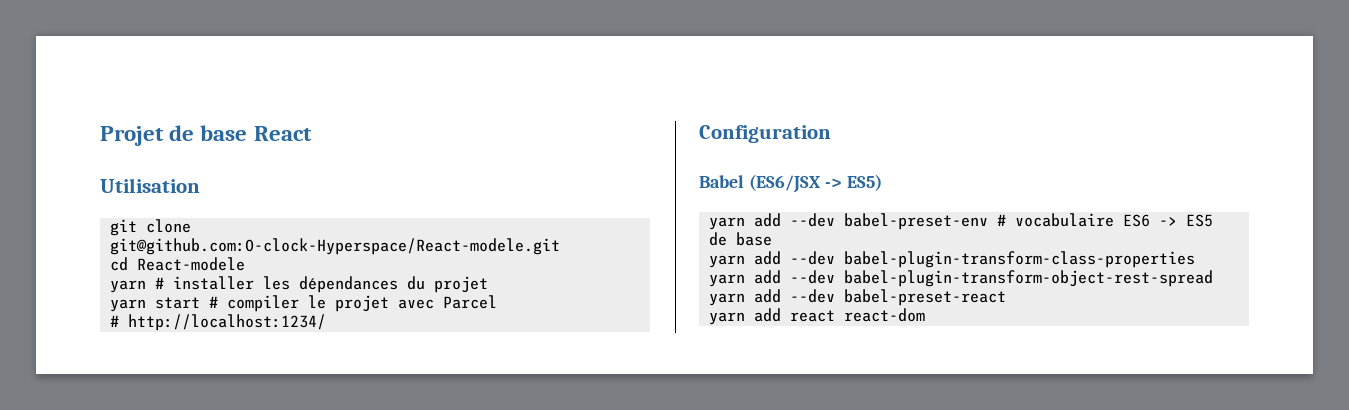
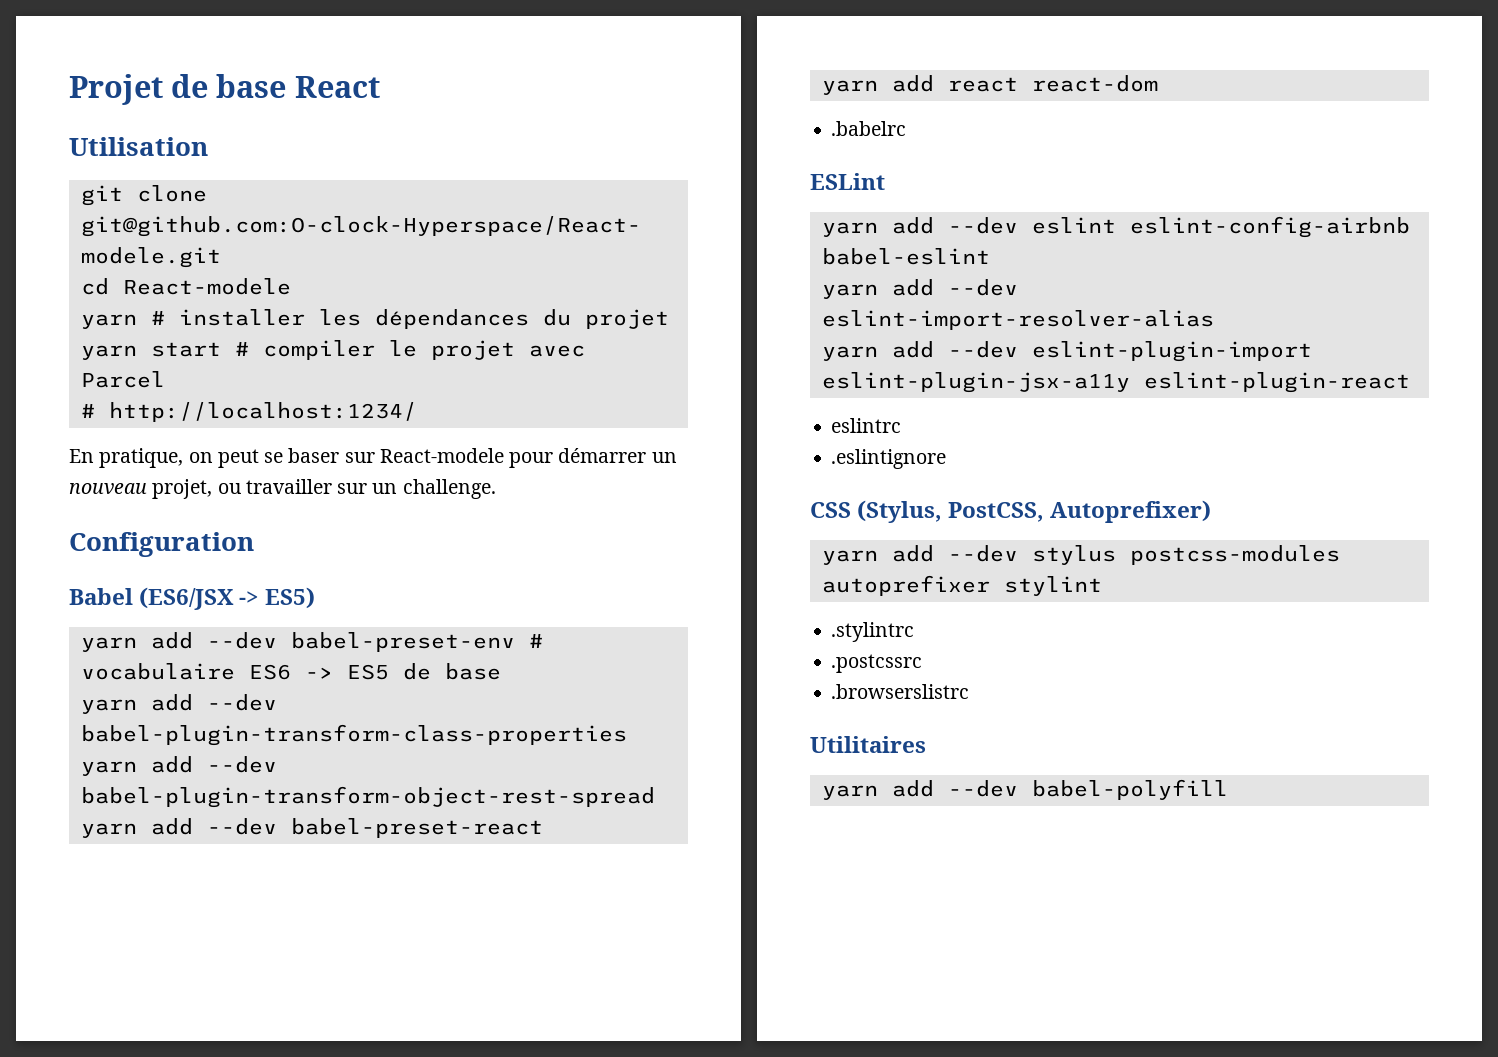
+ En pratique, on peut se baser sur React-modele pour démarrer un nouveau projet, ou travailler sur un challenge.
+ .babelrc
+ ESLint
+ yarn add --dev eslint eslint-config-airbnb babel-eslint
+ yarn add --dev eslint-import-resolver-alias
+ yarn add --dev eslint-plugin-import eslint-plugin-jsx-a11y eslint-plugin-react
+ eslintrc
+ .eslintignore
+ CSS (Stylus, PostCSS, Autoprefixer)
+ yarn add --dev stylus postcss-modules autoprefixer stylint
+ .stylintrc
+ .postcssrc
+ .browserslistrc
+ Utilitaires
+ yarn add --dev babel-polyfill

